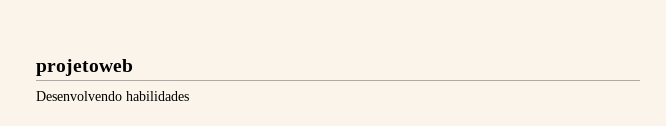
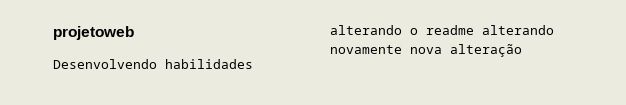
- Desenvolvendo habilidades
+ Desenvolvendo habilidades alterando o readme alterando novamente nova alteração

